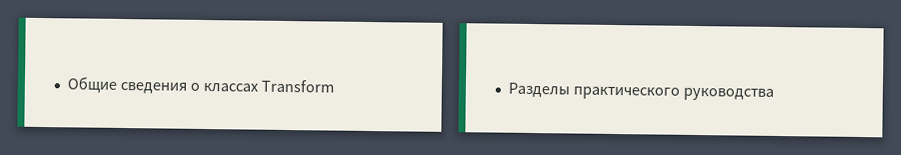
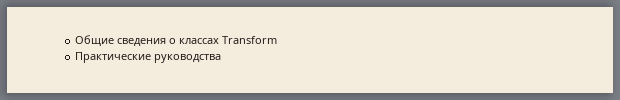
- Разделы практического руководства
+ Практические руководства

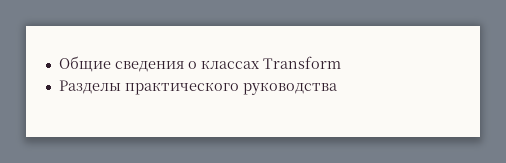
- Практические руководства
+ Разделы практического руководства

